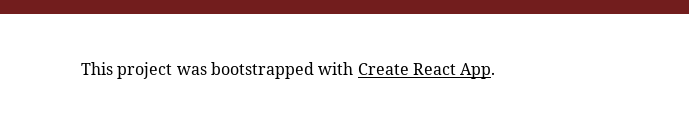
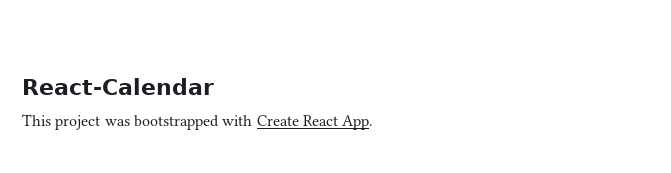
+ React-Calendar

